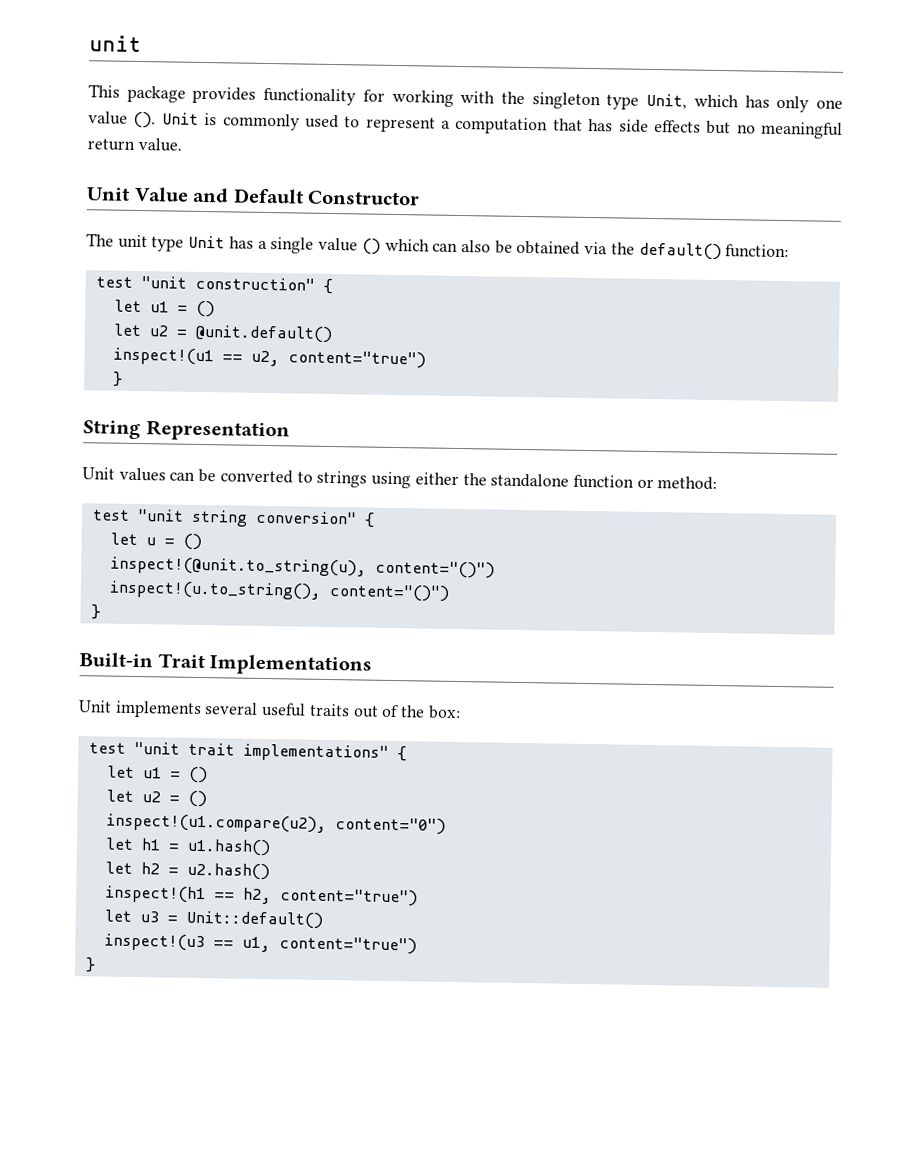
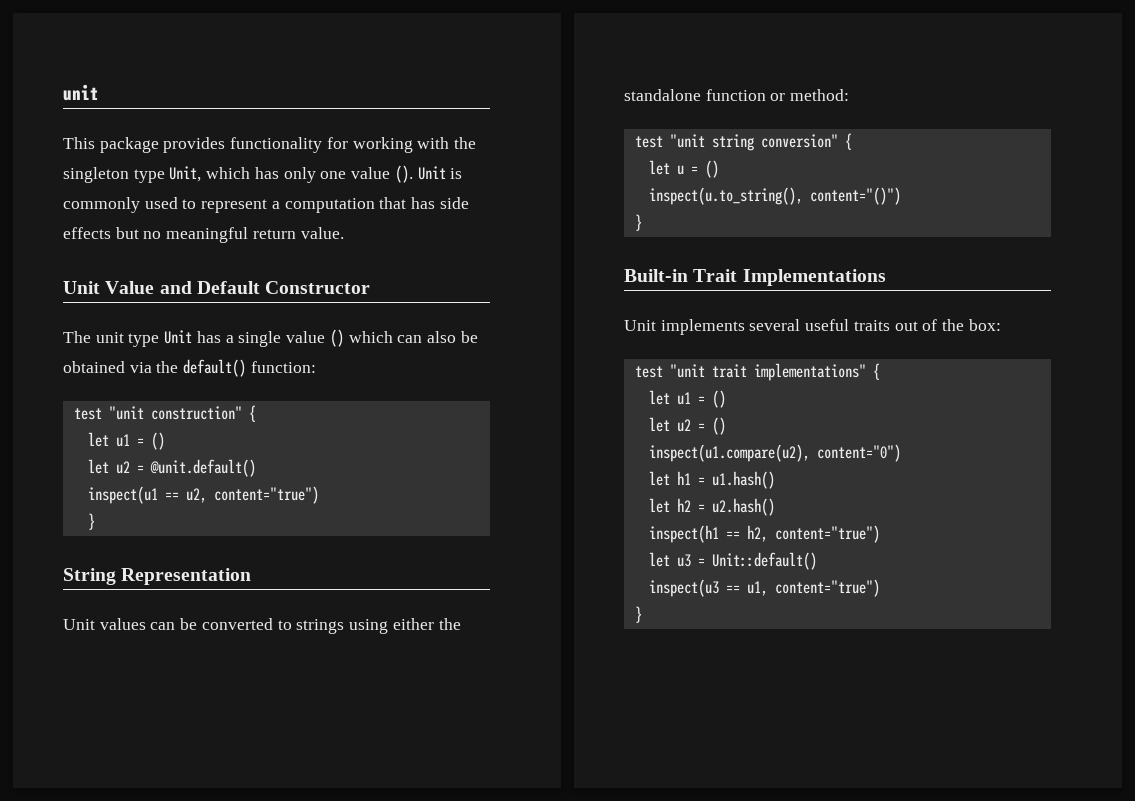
- inspect!(u1 == u2, content="true")
+ inspect(u1 == u2, content="true")
- inspect!(@unit.to_string(u), content="()")
- inspect!(u.to_string(), content="()")
+ inspect(u.to_string(), content="()")
- inspect!(u1.compare(u2), content="0")
+ inspect(u1.compare(u2), content="0")
- inspect!(h1 == h2, content="true")
+ inspect(h1 == h2, content="true")
- inspect!(u3 == u1, content="true")
+ inspect(u3 == u1, content="true")

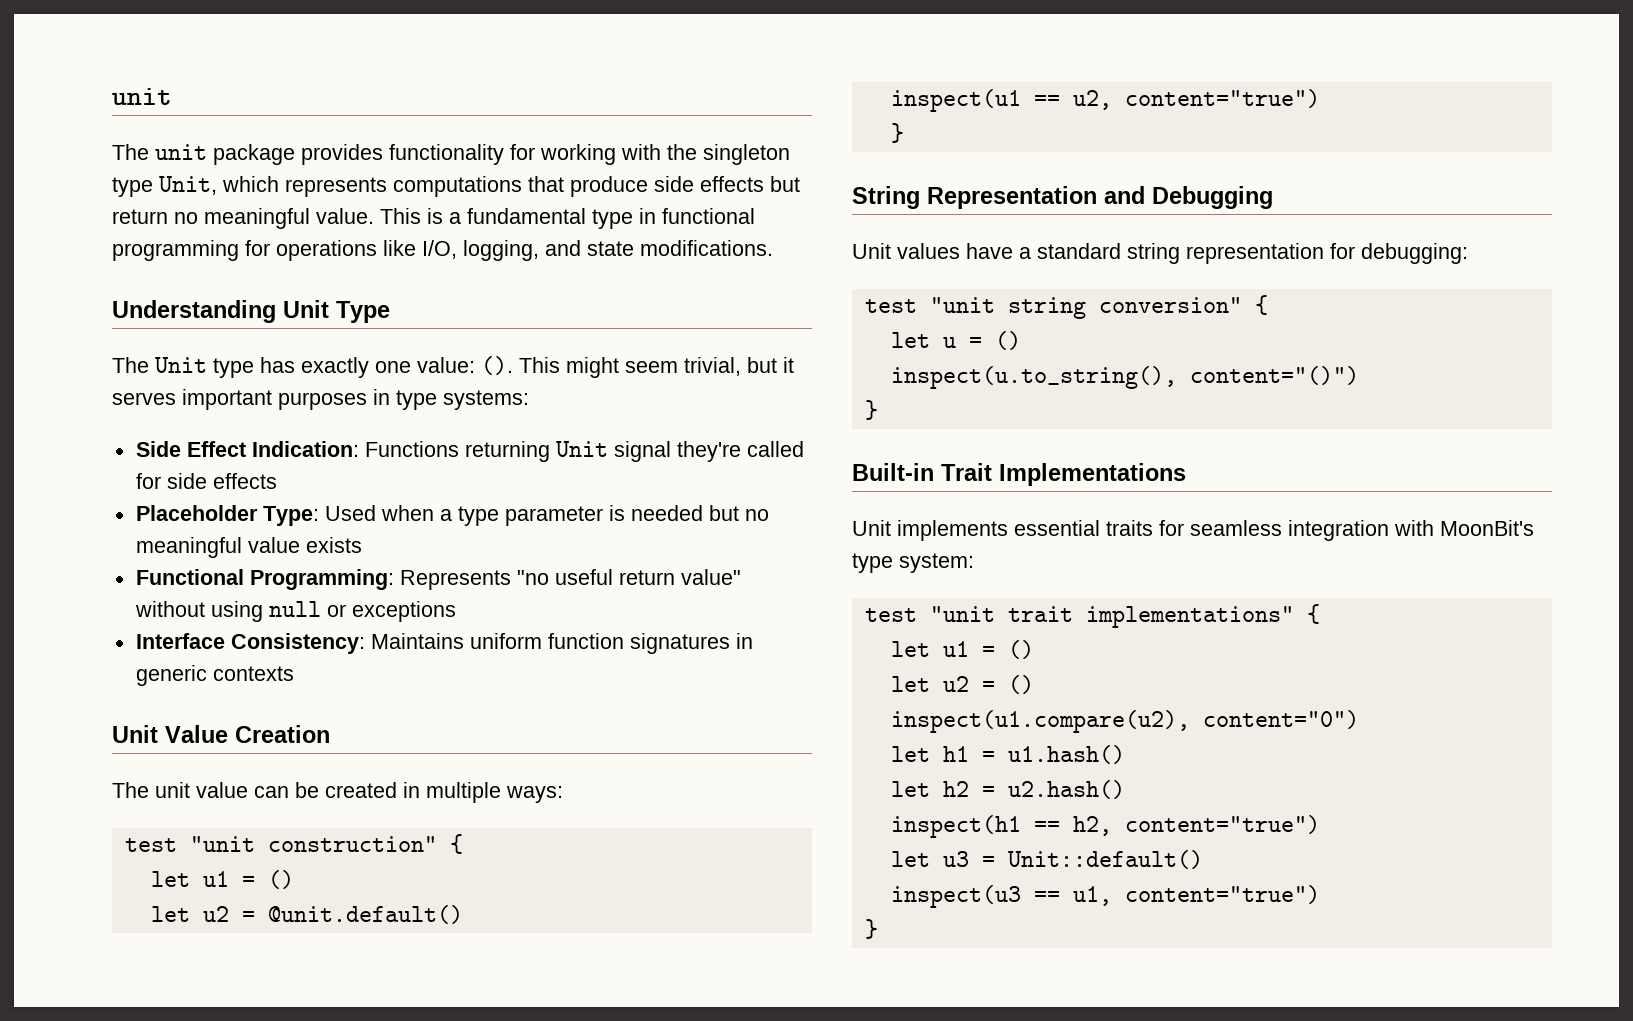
- This package provides functionality for working with the singleton type Unit, which has only one value (). Unit is commonly used to represent a computation that has side effects but no meaningful return value.
+ The unit package provides functionality for working with the singleton type Unit, which represents computations that produce side effects but return no meaningful value. This is a fundamental type in functional programming for operations like I/O, logging, and state modifications.
+ Understanding Unit Type
+ The Unit type has exactly one value: (). This might seem trivial, but it serves important purposes in type systems:
+ Side Effect Indication: Functions returning Unit signal they're called for side effects
+ Placeholder Type: Used when a type parameter is needed but no meaningful value exists
+ Functional Programming: Represents "no useful return value" without using null or exceptions
+ Interface Consistency: Maintains uniform function signatures in generic contexts
- Unit Value and Default Constructor
- The unit type Unit has a single value () which can also be obtained via the default() function:
+ Unit Value Creation
+ The unit value can be created in multiple ways:
- String Representation
+ String Representation and Debugging
- Unit values can be converted to strings using either the standalone function or method:
+ Unit values have a standard string representation for debugging:
- Unit implements several useful traits out of the box:
+ Unit implements essential traits for seamless integration with MoonBit's type system:

